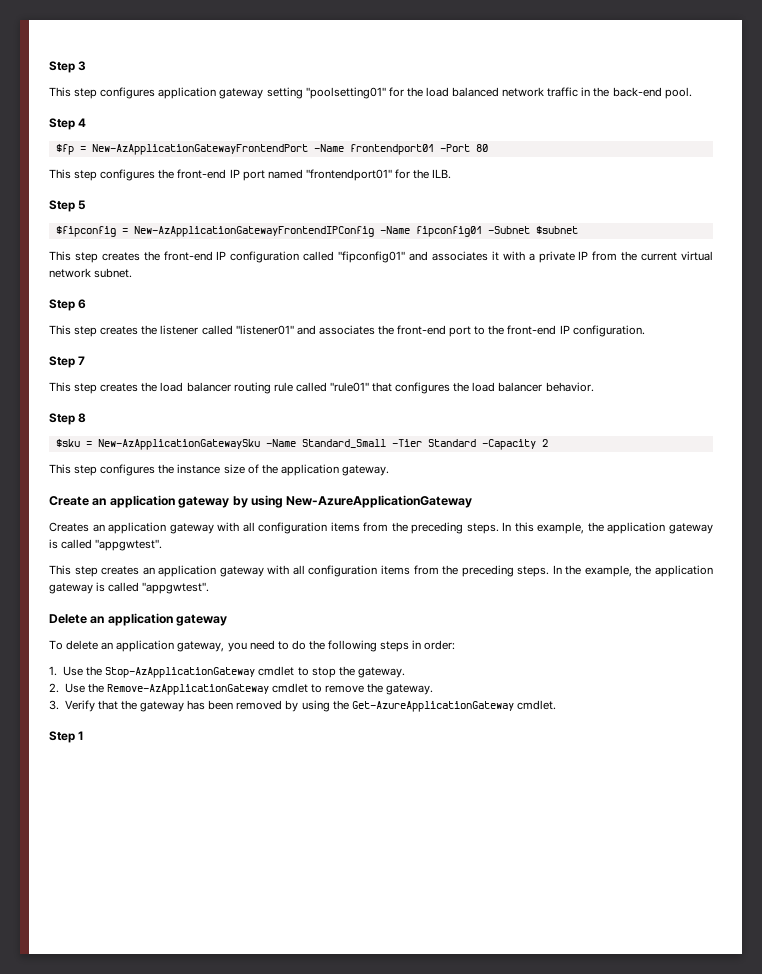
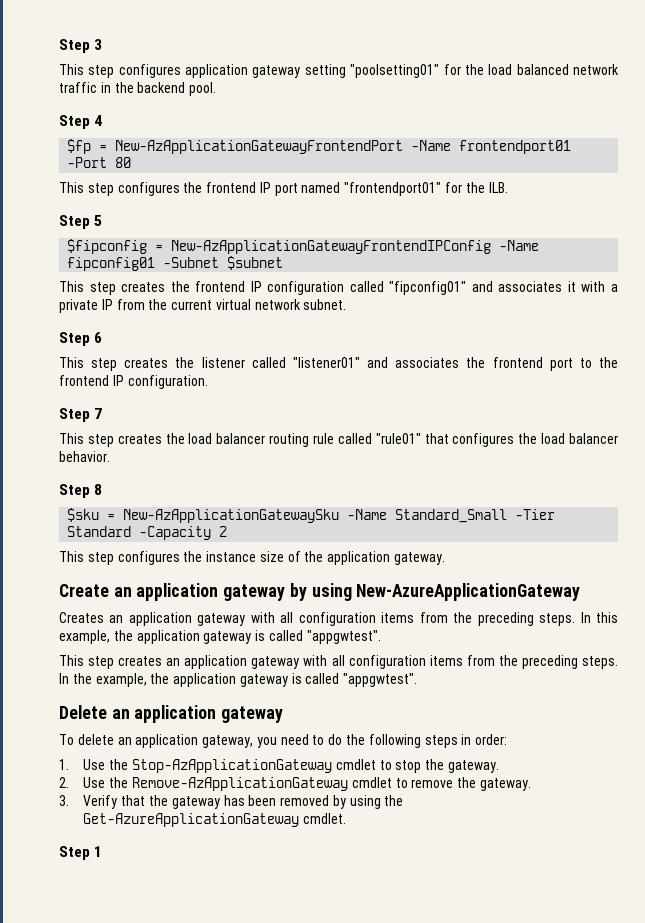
- This step configures application gateway setting "poolsetting01" for the load balanced network traffic in the back-end pool.
+ This step configures application gateway setting "poolsetting01" for the load balanced network traffic in the backend pool.
- This step configures the front-end IP port named "frontendport01" for the ILB.
+ This step configures the frontend IP port named "frontendport01" for the ILB.
- This step creates the front-end IP configuration called "fipconfig01" and associates it with a private IP from the current virtual network subnet.
+ This step creates the frontend IP configuration called "fipconfig01" and associates it with a private IP from the current virtual network subnet.
- This step creates the listener called "listener01" and associates the front-end port to the front-end IP configuration.
+ This step creates the listener called "listener01" and associates the frontend port to the frontend IP configuration.

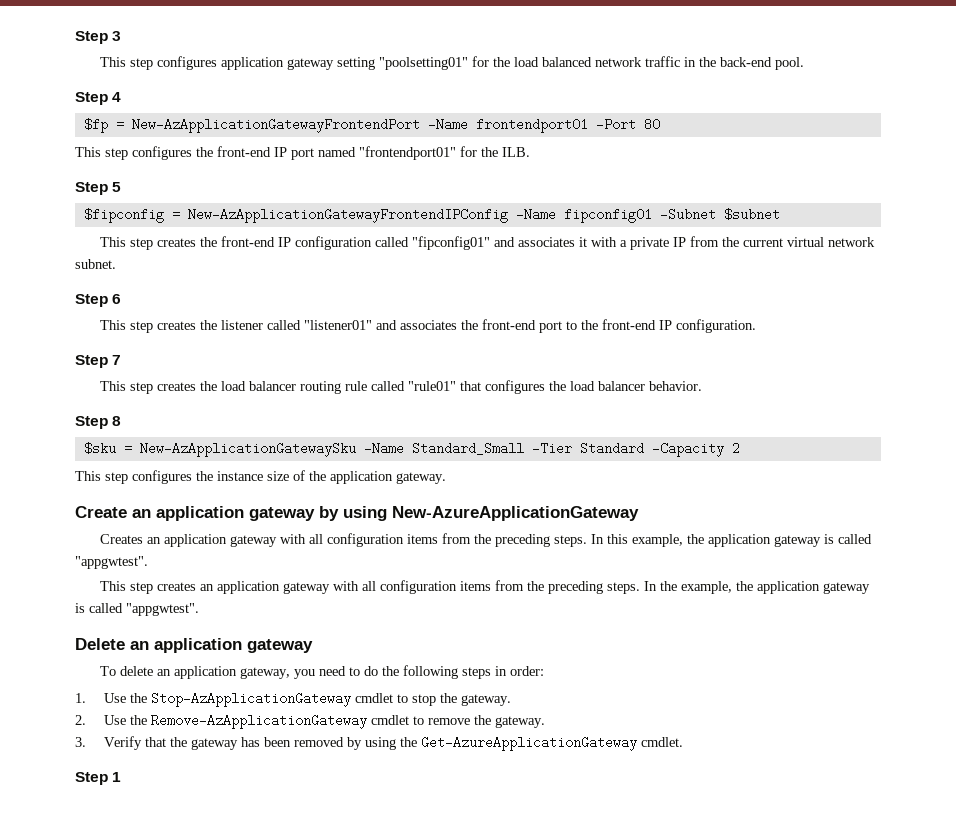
- This step configures application gateway setting "poolsetting01" for the load balanced network traffic in the backend pool.
+ This step configures application gateway setting "poolsetting01" for the load balanced network traffic in the back-end pool.
- This step configures the frontend IP port named "frontendport01" for the ILB.
+ This step configures the front-end IP port named "frontendport01" for the ILB.
- This step creates the frontend IP configuration called "fipconfig01" and associates it with a private IP from the current virtual network subnet.
+ This step creates the front-end IP configuration called "fipconfig01" and associates it with a private IP from the current virtual network subnet.
- This step creates the listener called "listener01" and associates the frontend port to the frontend IP configuration.
+ This step creates the listener called "listener01" and associates the front-end port to the front-end IP configuration.

